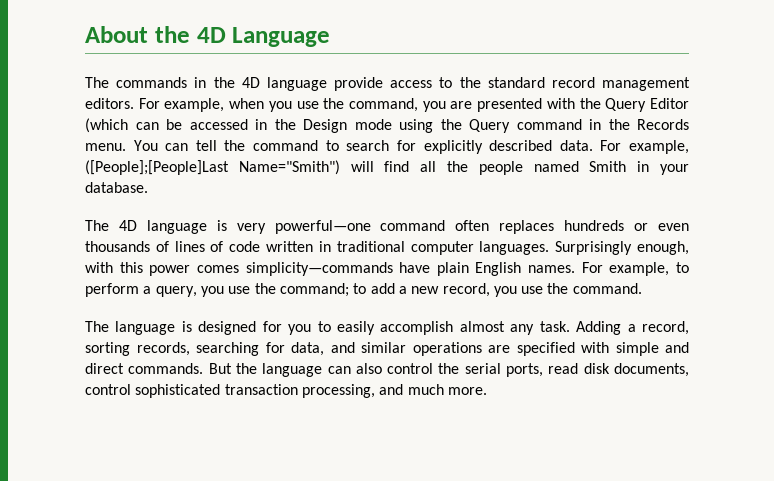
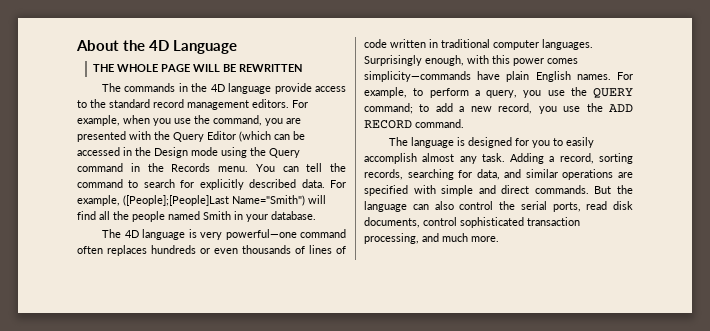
+ THE WHOLE PAGE WILL BE REWRITTEN
- For example, to perform a query, you use the command; to add a new record, you use the command.
+ For example, to perform a query, you use the QUERY command; to add a new record, you use the ADD RECORD command.

